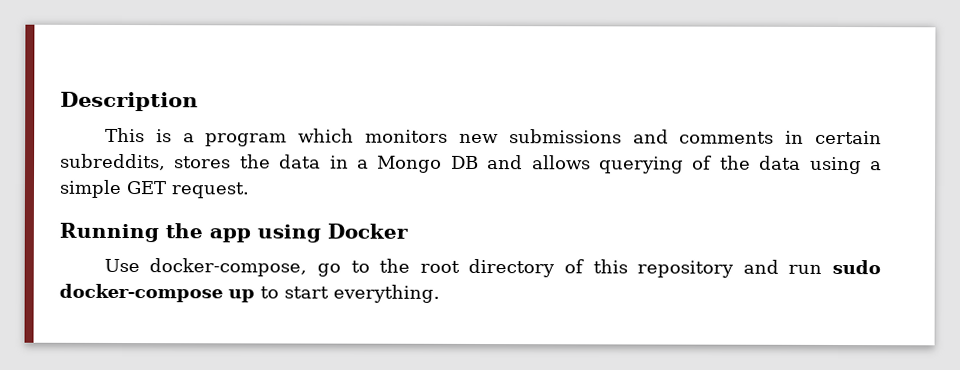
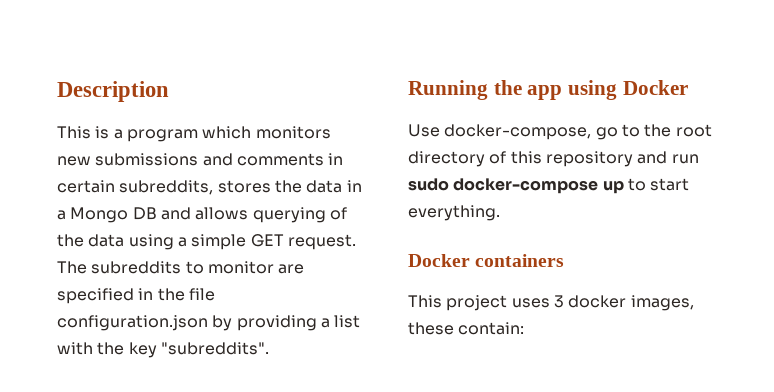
+ The subreddits to monitor are specified in the file configuration.json by providing a list with the key "subreddits".
+ Docker containers
+ This project uses 3 docker images, these contain:

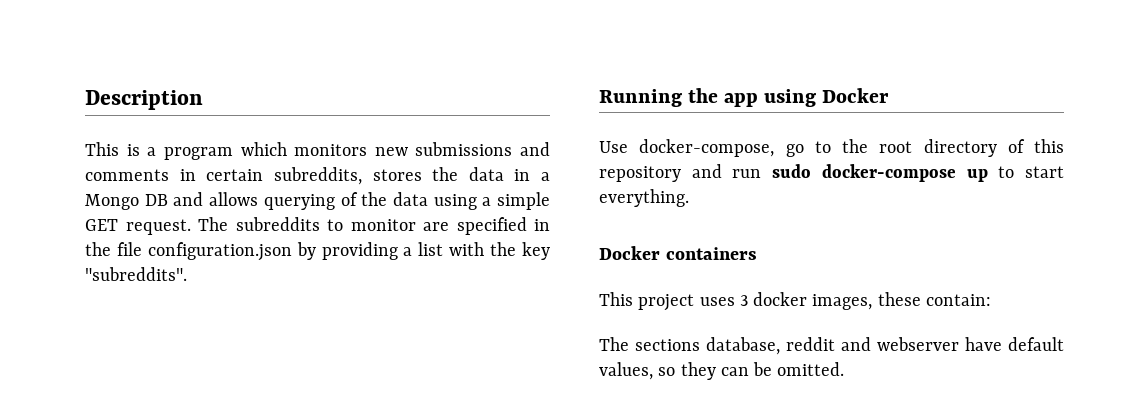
+ The sections database, reddit and webserver have default values, so they can be omitted.

